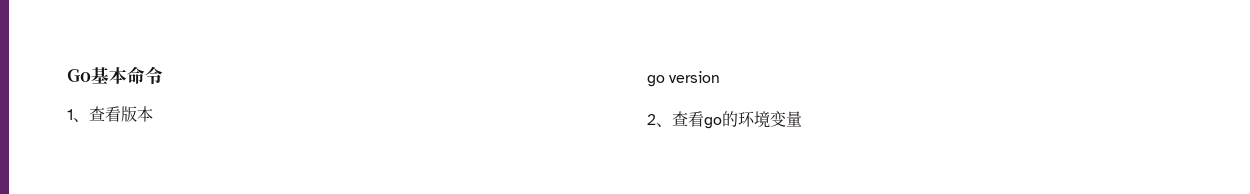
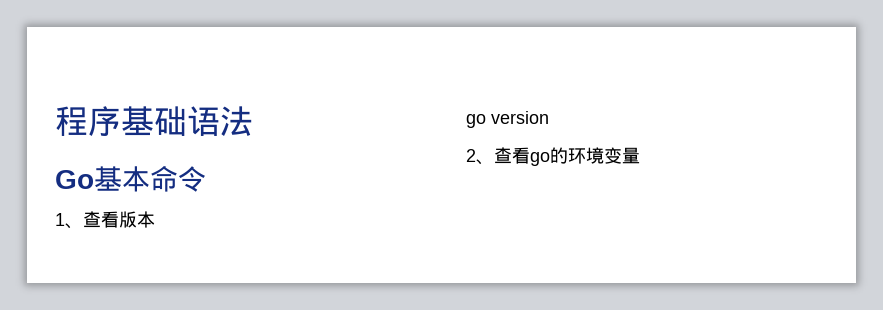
+ 程序基础语法

